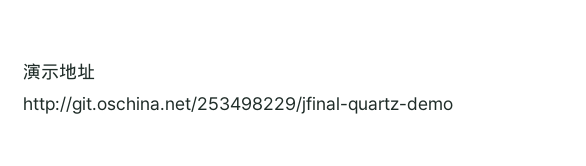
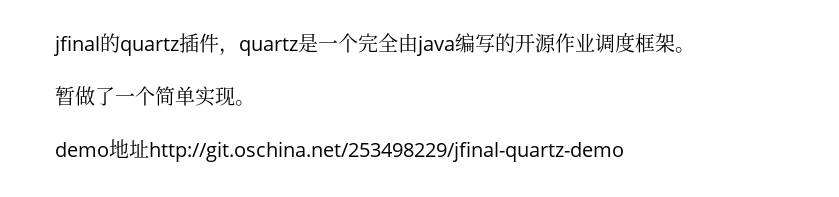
- 演示地址http://git.oschina.net/253498229/jfinal-quartz-demo
+ jfinal的quartz插件，quartz是一个完全由java编写的开源作业调度框架。
+ 暂做了一个简单实现。
+ demo地址http://git.oschina.net/253498229/jfinal-quartz-demo

